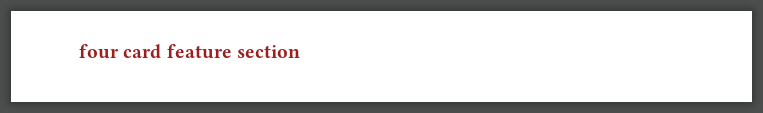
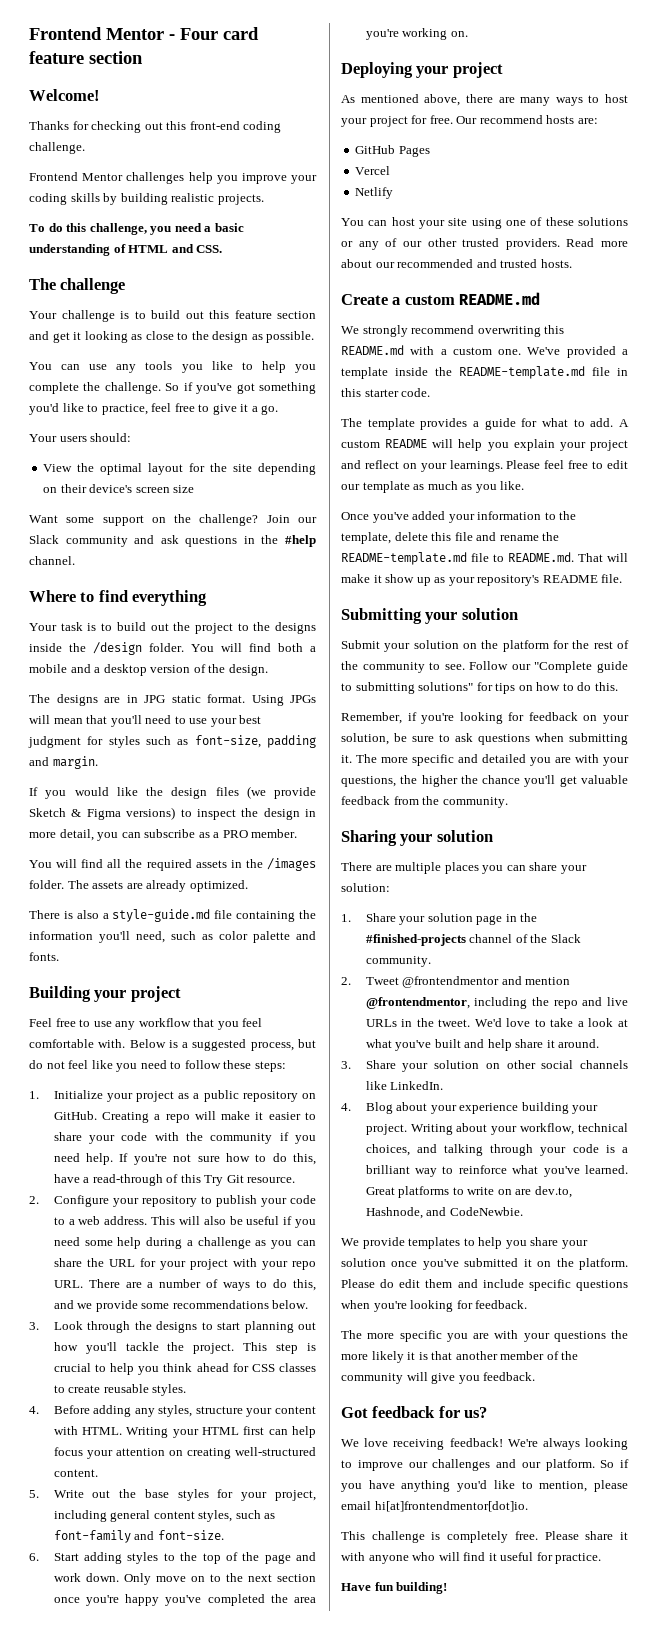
- four card feature section
+ Frontend Mentor - Four card feature section
+ Welcome!
+ Thanks for checking out this front-end coding challenge.
+ Frontend Mentor challenges help you improve your coding skills by building realistic projects.
+ To do this challenge, you need a basic understanding of HTML and CSS.
+ The challenge
+ Your challenge is to build out this feature section and get it looking as close to the design as possible.
+ You can use any tools you like to help you complete the challenge. So if you've got something you'd like to practice, feel free to give it a go.
+ Your users should:
+ View the optimal layout for the site depending on their device's screen size
+ Want some support on the challenge? Join our Slack community and ask questions in the #help channel.
+ Where to find everything
+ Your task is to build out the project to the designs inside the /design folder. You will find both a mobile and a desktop version of the design.
+ The designs are in JPG static format. Using JPGs will mean that you'll need to use your best judgment for styles such as font-size, padding and margin.
+ If you would like the design files (we provide Sketch & Figma versions) to inspect the design in more detail, you can subscribe as a PRO member.
+ You will find all the required assets in the /images folder. The assets are already optimized.
+ There is also a style-guide.md file containing the information you'll need, such as color palette and fonts.
+ Building your project
+ Feel free to use any workflow that you feel comfortable with. Below is a suggested process, but do not feel like you need to follow these steps:
+ 1. Initialize your project as a public repository on GitHub. Creating a repo will make it easier to share your code with the community if you need help. If you're not sure how to do this, have a read-through of this Try Git resource.
+ 2. Configure your repository to publish your code to a web address. This will also be useful if you need some help during a challenge as you can share the URL for your project with your repo URL. There are a number of ways to do this, and we provide some recommendations below.
+ 3. Look through the designs to start planning out how you'll tackle the project. This step is crucial to help you think ahead for CSS classes to create reusable styles.
+ 4. Before adding any styles, structure your content with HTML. Writing your HTML first can help focus your attention on creating well-structured content.
+ 5. Write out the base styles for your project, including general content styles, such as font-family and font-size.
+ 6. Start adding styles to the top of the page and work down. Only move on to the next section once you're happy you've completed the area you're working on.
+ Deploying your project
+ As mentioned above, there are many ways to host your project for free. Our recommend hosts are:
+ GitHub Pages
+ Vercel
+ Netlify
+ You can host your site using one of these solutions or any of our other trusted providers. Read more about our recommended and trusted hosts.
+ Create a custom README.md
+ We strongly recommend overwriting this README.md with a custom one. We've provided a template inside the README-template.md file in this starter code.
+ The template provides a guide for what to add. A custom README will help you explain your project and reflect on your learnings. Please feel free to edit our template as much as you like.
+ Once you've added your information to the template, delete this file and rename the README-template.md file to README.md. That will make it show up as your repository's README file.
+ Submitting your solution
+ Submit your solution on the platform for the rest of the community to see. Follow our "Complete guide to submitting solutions" for tips on how to do this.
+ Remember, if you're looking for feedback on your solution, be sure to ask questions when submitting it. The more specific and detailed you are with your questions, the higher the chance you'll get valuable feedback from the community.
+ Sharing your solution
+ There are multiple places you can share your solution:
+ 1. Share your solution page in the #finished-projects channel of the Slack community.
+ 2. Tweet @frontendmentor and mention @frontendmentor, including the repo and live URLs in the tweet. We'd love to take a look at what you've built and help share it around.
+ 3. Share your solution on other social channels like LinkedIn.
+ 4. Blog about your experience building your project. Writing about your workflow, technical choices, and talking through your code is a brilliant way to reinforce what you've learned. Great platforms to write on are dev.to, Hashnode, and CodeNewbie.
+ We provide templates to help you share your solution once you've submitted it on the platform. Please do edit them and include specific questions when you're looking for feedback.
+ The more specific you are with your questions the more likely it is that another member of the community will give you feedback.
+ Got feedback for us?
+ We love receiving feedback! We're always looking to improve our challenges and our platform. So if you have anything you'd like to mention, please email hi[at]frontendmentor[dot]io.
+ This challenge is completely free. Please share it with anyone who will find it useful for practice.
+ Have fun building!

